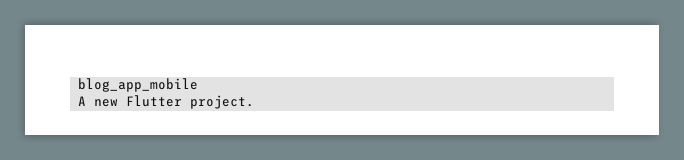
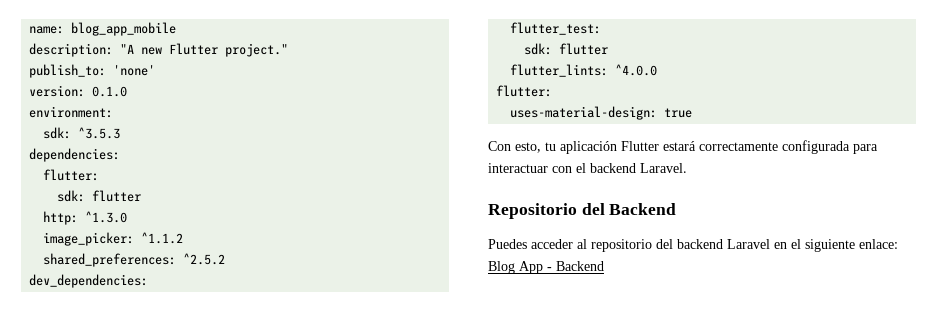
- blog_app_mobile
+ name: blog_app_mobile
- A new Flutter project.
+ description: "A new Flutter project."
+ publish_to: 'none'
+ version: 0.1.0
+ environment:
+ sdk: ^3.5.3
+ dependencies:
+ flutter:
+ sdk: flutter
+ http: ^1.3.0
+ image_picker: ^1.1.2
+ shared_preferences: ^2.5.2
+ dev_dependencies:
+ flutter_test:
+ sdk: flutter
+ flutter_lints: ^4.0.0
+ flutter:
+ uses-material-design: true
+ Con esto, tu aplicación Flutter estará correctamente configurada para interactuar con el backend Laravel.
+ Repositorio del Backend
+ Puedes acceder al repositorio del backend Laravel en el siguiente enlace: Blog App - Backend

